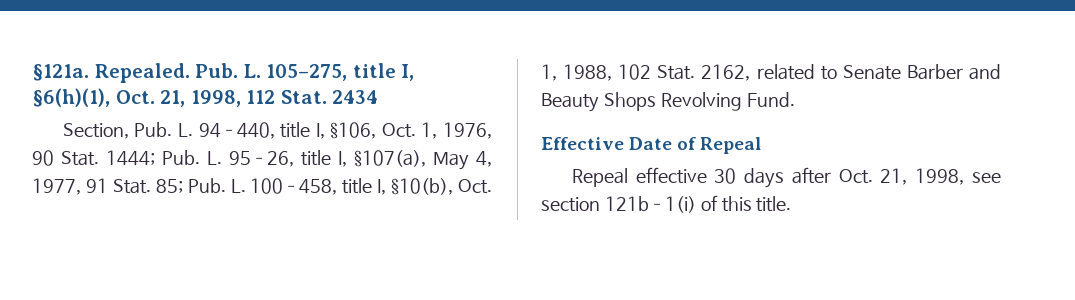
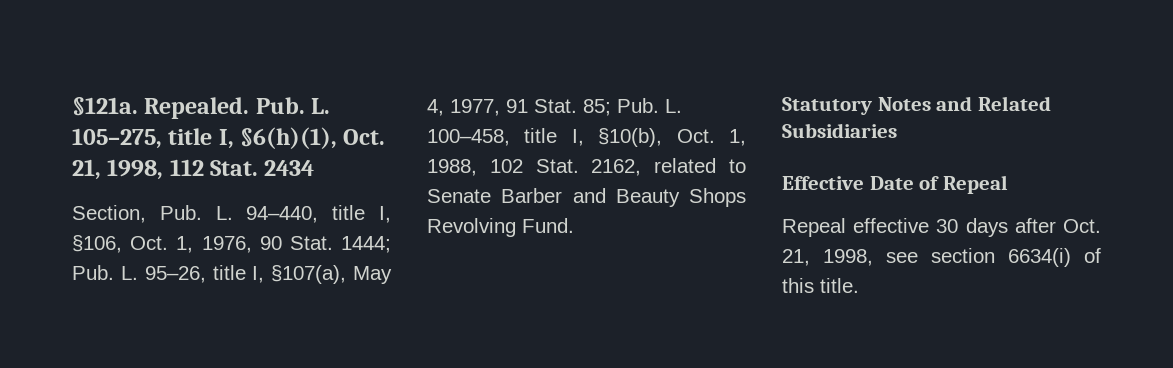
+ Statutory Notes and Related Subsidiaries
- Repeal effective 30 days after Oct. 21, 1998, see section 121b–1(i) of this title.
+ Repeal effective 30 days after Oct. 21, 1998, see section 6634(i) of this title.

